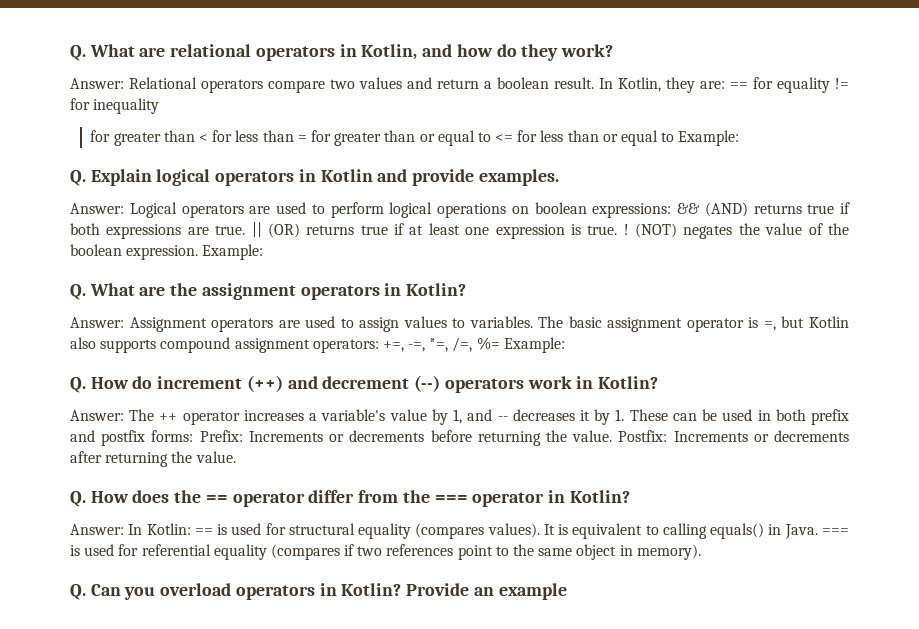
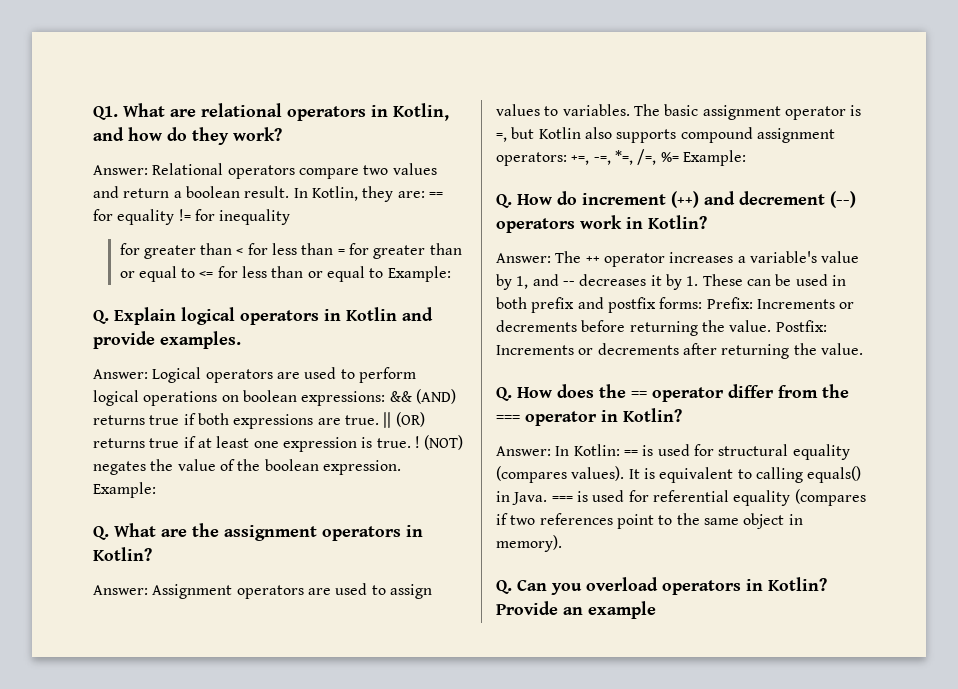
- Q. What are relational operators in Kotlin, and how do they work?
+ Q1. What are relational operators in Kotlin, and how do they work?

